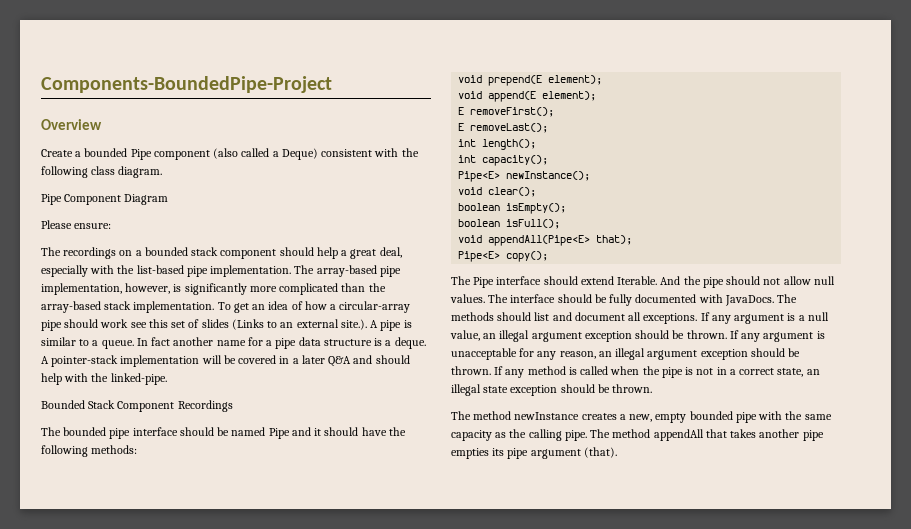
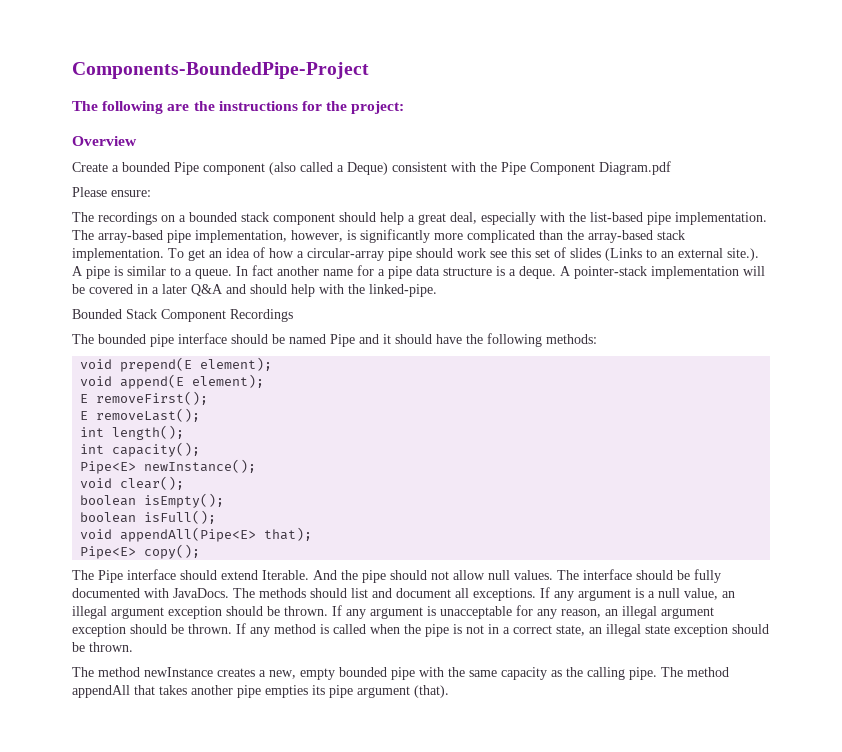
+ The following are the instructions for the project:
- Create a bounded Pipe component (also called a Deque) consistent with the following class diagram.
- Pipe Component Diagram
+ Create a bounded Pipe component (also called a Deque) consistent with the Pipe Component Diagram.pdf

